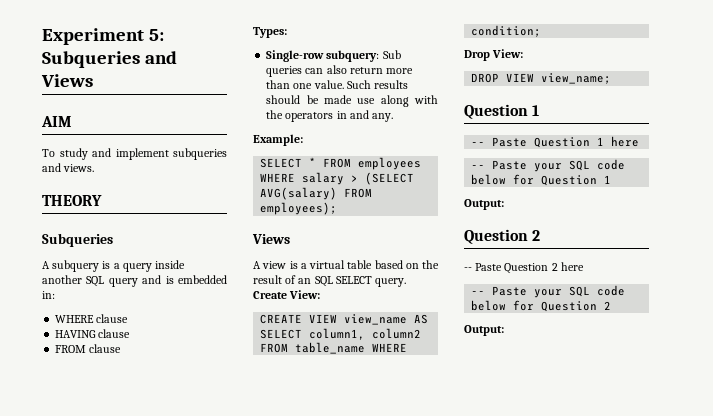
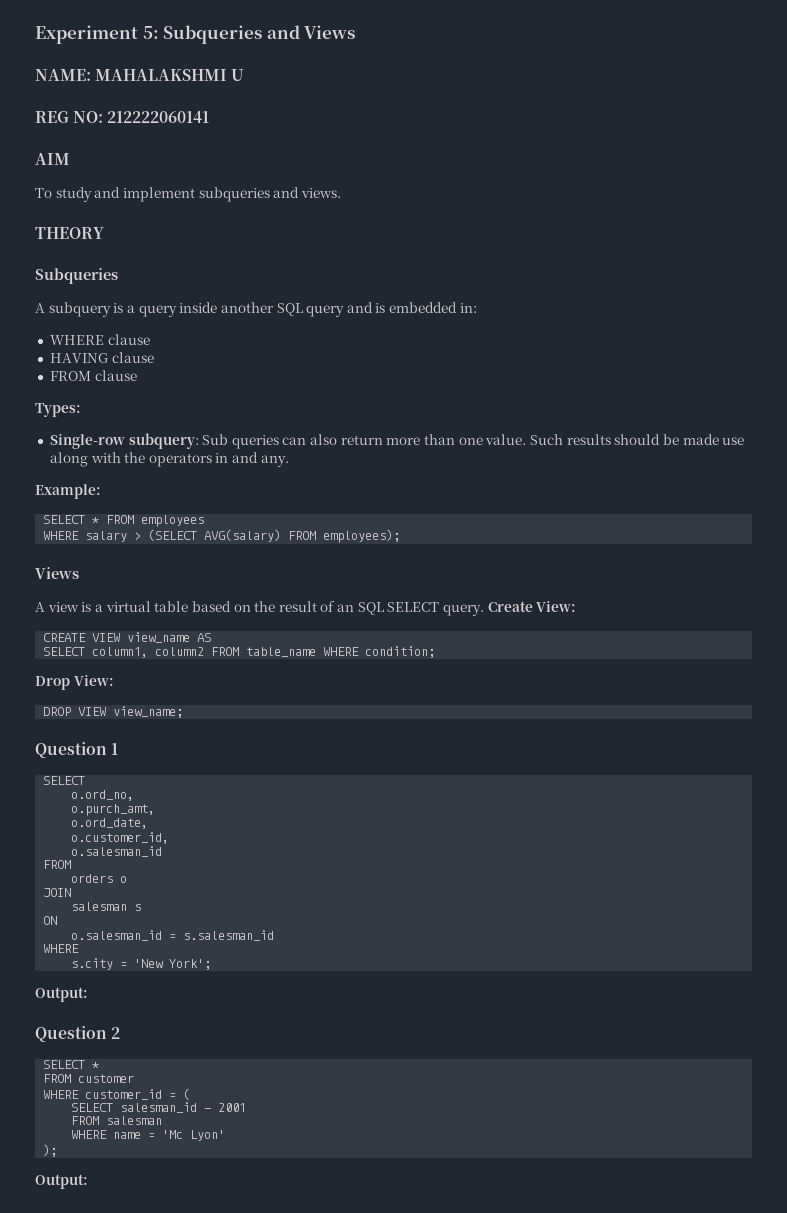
+ NAME: MAHALAKSHMI U
+ REG NO: 212222060141
  DROP VIEW view_name;
  Question 1
- -- Paste Question 1 here
- -- Paste your SQL code below for Question 1
+ SELECT
+ o.ord_no,
+ o.purch_amt,
+ o.ord_date,
+ o.customer_id,
+ o.salesman_id
+ FROM
+ orders o
+ JOIN
+ salesman s
+ ON
+ o.salesman_id = s.salesman_id
+ WHERE
+ s.city = 'New York';
  Output:
  Question 2
- -- Paste Question 2 here
- -- Paste your SQL code below for Question 2
+ SELECT *
+ FROM customer
+ WHERE customer_id = (
+ SELECT salesman_id - 2001
+ FROM salesman
+ WHERE name = 'Mc Lyon'
+ );

